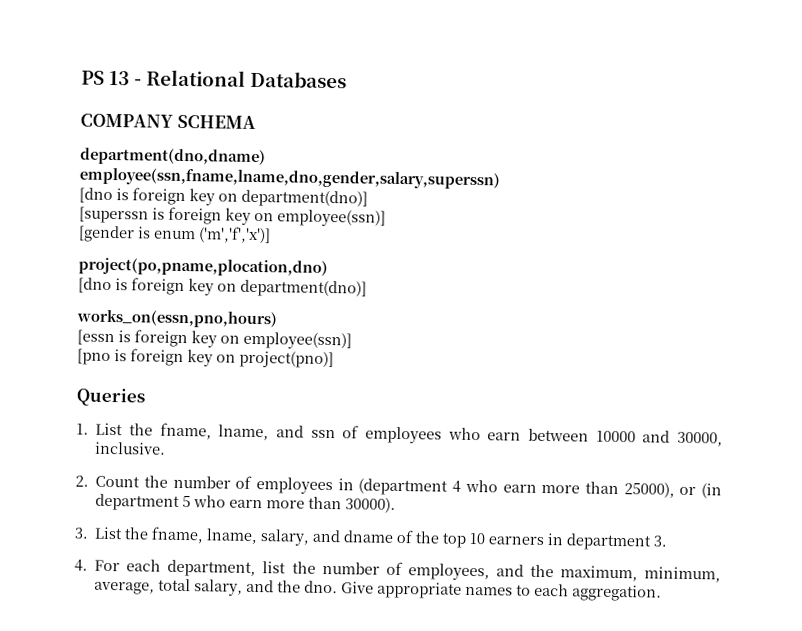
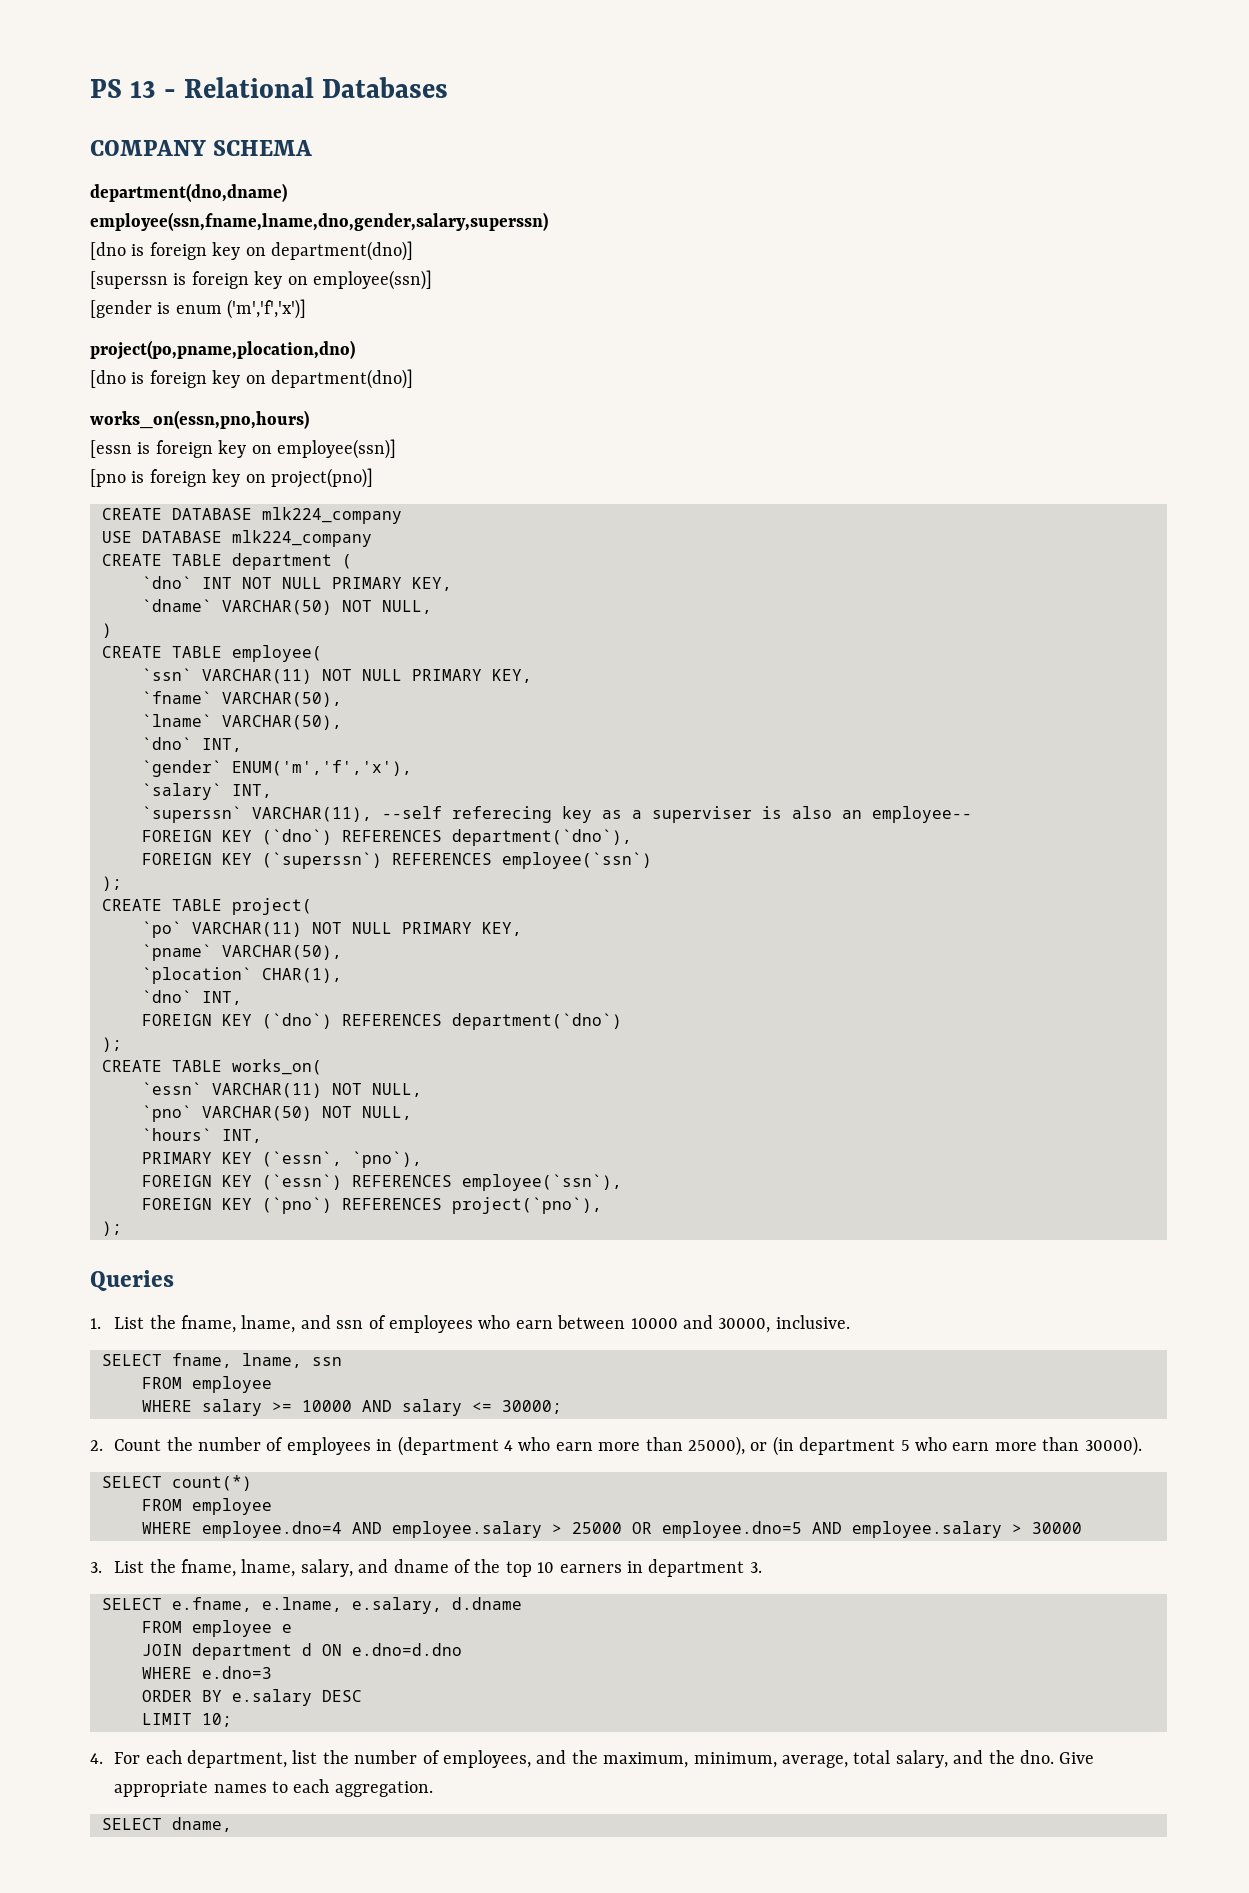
+ CREATE DATABASE mlk224_company
+ USE DATABASE mlk224_company
+ CREATE TABLE department (
+ `dno` INT NOT NULL PRIMARY KEY,
+ `dname` VARCHAR(50) NOT NULL,
+ )
+ CREATE TABLE employee(
+ `ssn` VARCHAR(11) NOT NULL PRIMARY KEY,
+ `fname` VARCHAR(50),
+ `lname` VARCHAR(50),
+ `dno` INT,
+ `gender` ENUM('m','f','x'),
+ `salary` INT,
+ `superssn` VARCHAR(11), --self referecing key as a superviser is also an employee--
+ FOREIGN KEY (`dno`) REFERENCES department(`dno`),
+ FOREIGN KEY (`superssn`) REFERENCES employee(`ssn`)
+ );
+ CREATE TABLE project(
+ `po` VARCHAR(11) NOT NULL PRIMARY KEY,
+ `pname` VARCHAR(50),
+ `plocation` CHAR(1),
+ `dno` INT,
+ FOREIGN KEY (`dno`) REFERENCES department(`dno`)
+ );
+ CREATE TABLE works_on(
+ `essn` VARCHAR(11) NOT NULL,
+ `pno` VARCHAR(50) NOT NULL,
+ `hours` INT,
+ PRIMARY KEY (`essn`, `pno`),
+ FOREIGN KEY (`essn`) REFERENCES employee(`ssn`),
+ FOREIGN KEY (`pno`) REFERENCES project(`pno`),
+ );
+ SELECT fname, lname, ssn
+ FROM employee
+ WHERE salary >= 10000 AND salary <= 30000;
+ SELECT count(*)
+ FROM employee
+ WHERE employee.dno=4 AND employee.salary > 25000 OR employee.dno=5 AND employee.salary > 30000
+ SELECT e.fname, e.lname, e.salary, d.dname
+ FROM employee e
+ JOIN department d ON e.dno=d.dno
+ WHERE e.dno=3
+ ORDER BY e.salary DESC
+ LIMIT 10;
+ SELECT dname,

